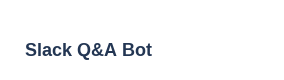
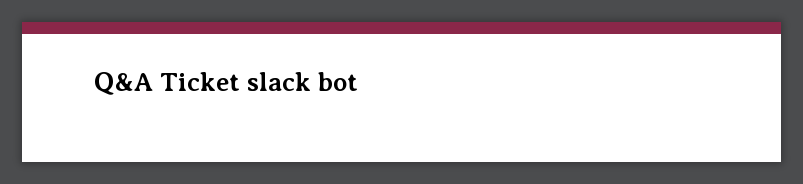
- Slack Q&A Bot
+ Q&A Ticket slack bot

